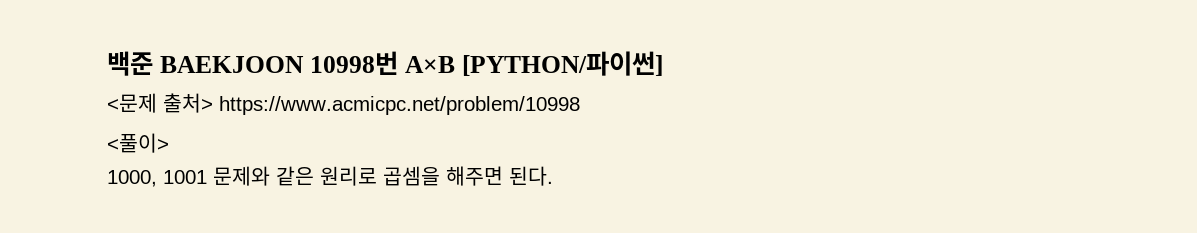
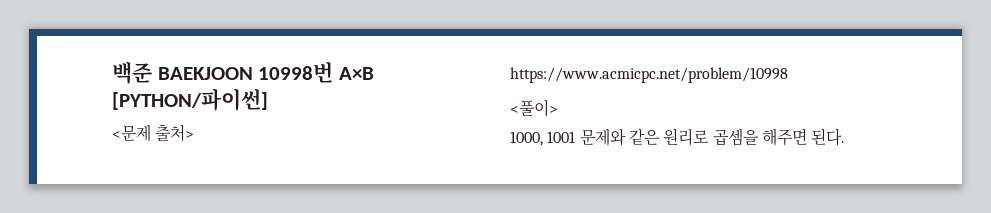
- <문제 출처> https://www.acmicpc.net/problem/10998
+ <문제 출처>
+ https://www.acmicpc.net/problem/10998

